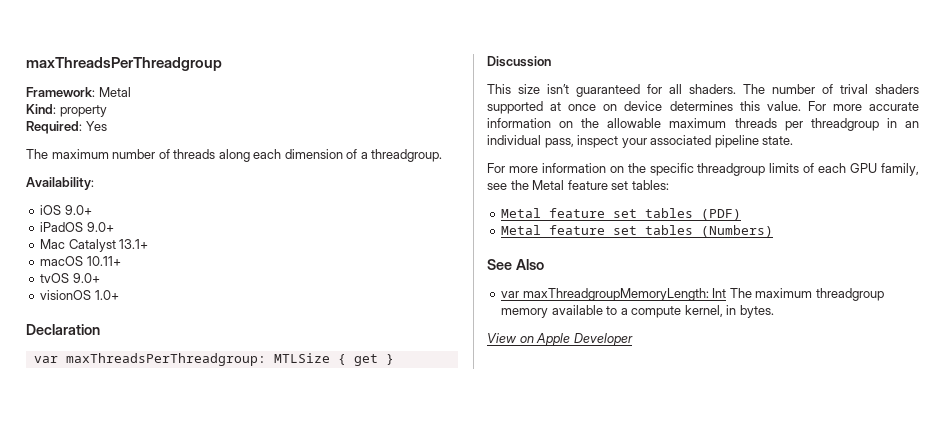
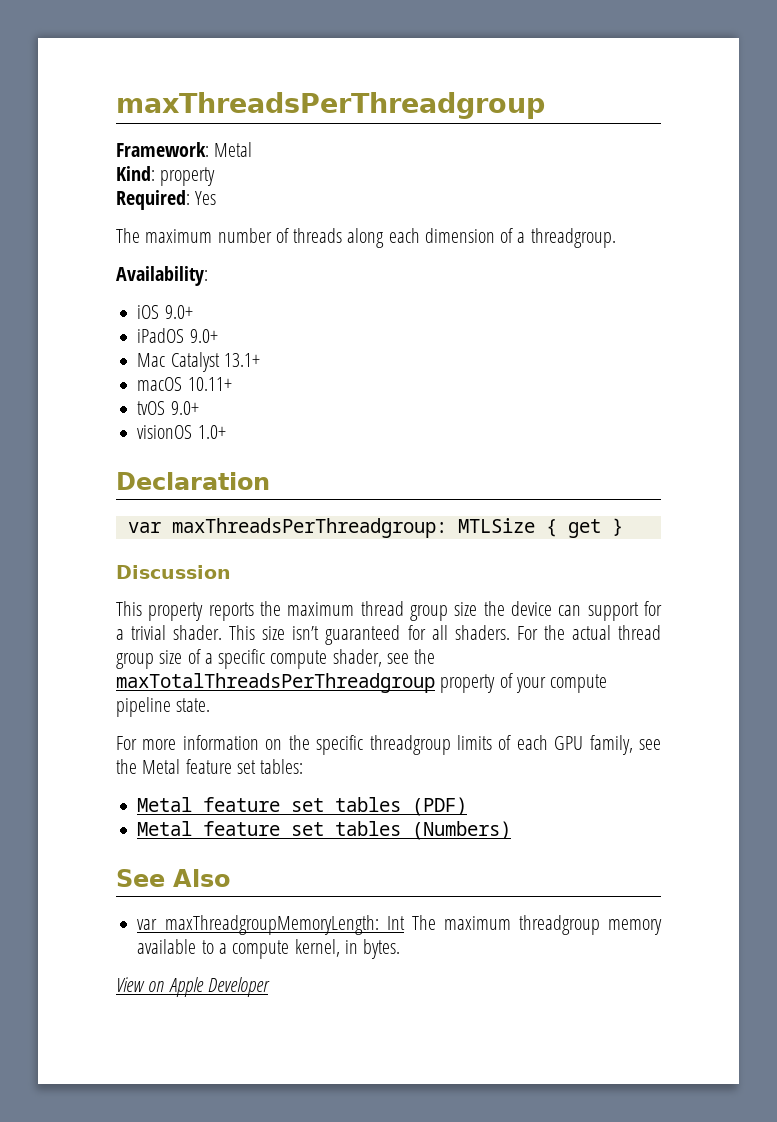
- This size isn’t guaranteed for all shaders.
+ This property reports the maximum thread group size the device can support for a trivial shader. This size isn’t guaranteed for all shaders.
- The number of trival shaders supported at once on device determines this value. For more accurate information on the allowable maximum threads per threadgroup in an individual pass, inspect your associated pipeline state.
+ For the actual thread group size of a specific compute shader, see the maxTotalThreadsPerThreadgroup property of your compute pipeline state.

